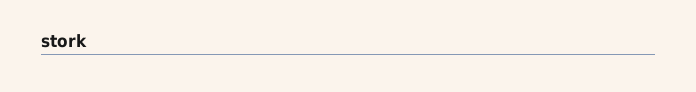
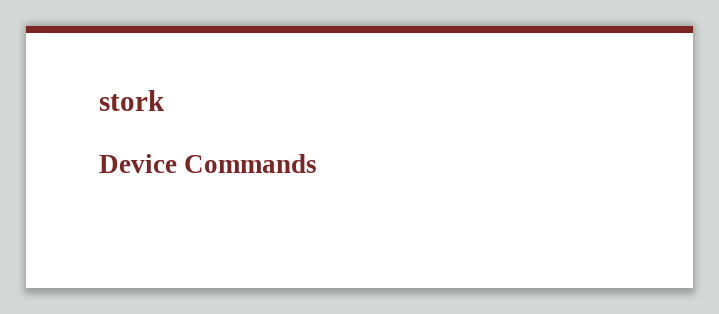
+ Device Commands

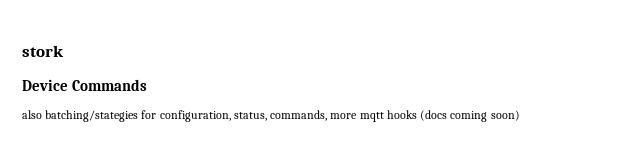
+ also batching/stategies for configuration, status, commands, more mqtt hooks (docs coming soon)

